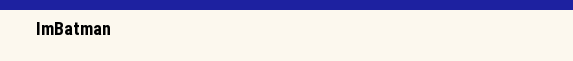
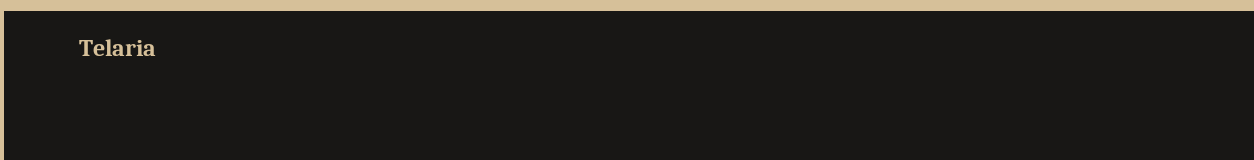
- ImBatman
+ Telaria

